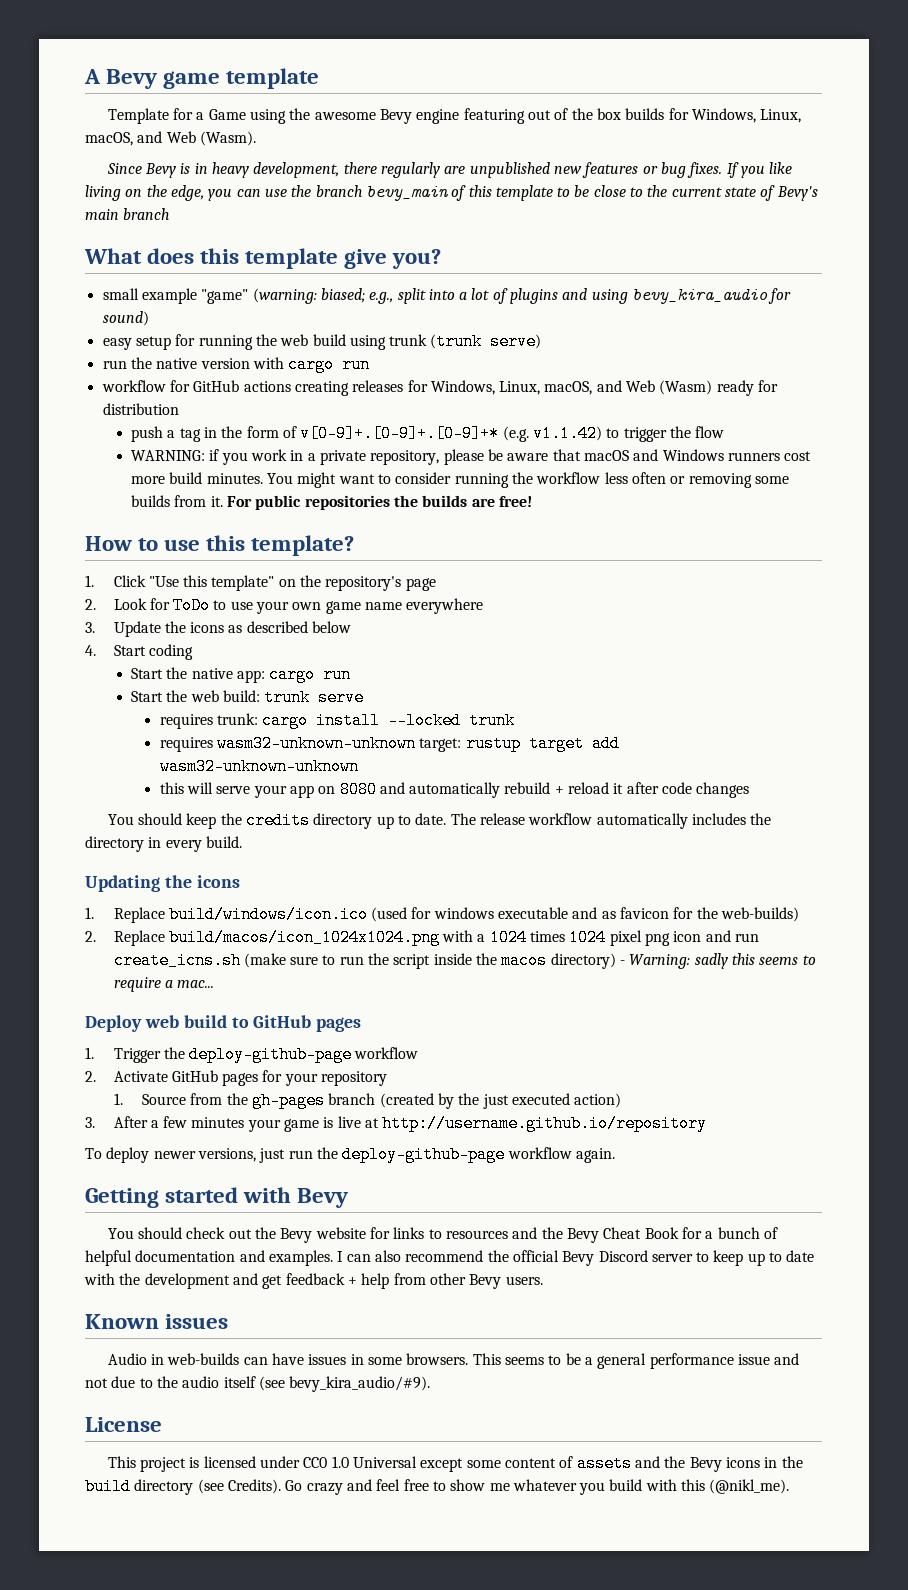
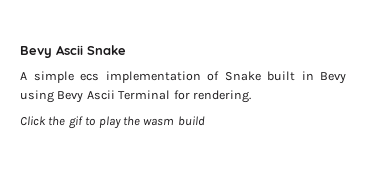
- A Bevy game template
- Template for a Game using the awesome Bevy engine featuring out of the box builds for Windows, Linux, macOS, and Web (Wasm).
- Since Bevy is in heavy development, there regularly are unpublished new features or bug fixes. If you like living on the edge, you can use the branch bevy_main of this template to be close to the current state of Bevy's main branch
- What does this template give you?
- small example "game" (warning: biased; e.g., split into a lot of plugins and using bevy_kira_audio for sound)
- easy setup for running the web build using trunk (trunk serve)
- run the native version with cargo run
- workflow for GitHub actions creating releases for Windows, Linux, macOS, and Web (Wasm) ready for distribution
- push a tag in the form of v[0-9]+.[0-9]+.[0-9]+* (e.g. v1.1.42) to trigger the flow
- WARNING: if you work in a private repository, please be aware that macOS and Windows runners cost more build minutes. You might want to consider running the workflow less often or removing some builds from it. For public repositories the builds are free!
- How to use this template?
- 1. Click "Use this template" on the repository's page
- 2. Look for ToDo to use your own game name everywhere
- 3. Update the icons as described below
- 4. Start coding
- Start the native app: cargo run
- Start the web build: trunk serve
- requires trunk: cargo install --locked trunk
- requires wasm32-unknown-unknown target: rustup target add wasm32-unknown-unknown
- this will serve your app on 8080 and automatically rebuild + reload it after code changes
- You should keep the credits directory up to date. The release workflow automatically includes the directory in every build.
- Updating the icons
- 1. Replace build/windows/icon.ico (used for windows executable and as favicon for the web-builds)
- 2. Replace build/macos/icon_1024x1024.png with a 1024 times 1024 pixel png icon and run create_icns.sh (make sure to run the script inside the macos directory) - Warning: sadly this seems to require a mac...
- Deploy web build to GitHub pages
- 1. Trigger the deploy-github-page workflow
- 2. Activate GitHub pages for your repository
- 1. Source from the gh-pages branch (created by the just executed action)
- 3. After a few minutes your game is live at http://username.github.io/repository
- To deploy newer versions, just run the deploy-github-page workflow again.
- Getting started with Bevy
- You should check out the Bevy website for links to resources and the Bevy Cheat Book for a bunch of helpful documentation and examples. I can also recommend the official Bevy Discord server to keep up to date with the development and get feedback + help from other Bevy users.
- Known issues
- Audio in web-builds can have issues in some browsers. This seems to be a general performance issue and not due to the audio itself (see bevy_kira_audio/#9).
- License
- This project is licensed under CC0 1.0 Universal except some content of assets and the Bevy icons in the build directory (see Credits). Go crazy and feel free to show me whatever you build with this (@nikl_me).
+ Bevy Ascii Snake
+ A simple ecs implementation of Snake built in Bevy using Bevy Ascii Terminal for rendering.
+ Click the gif to play the wasm build

